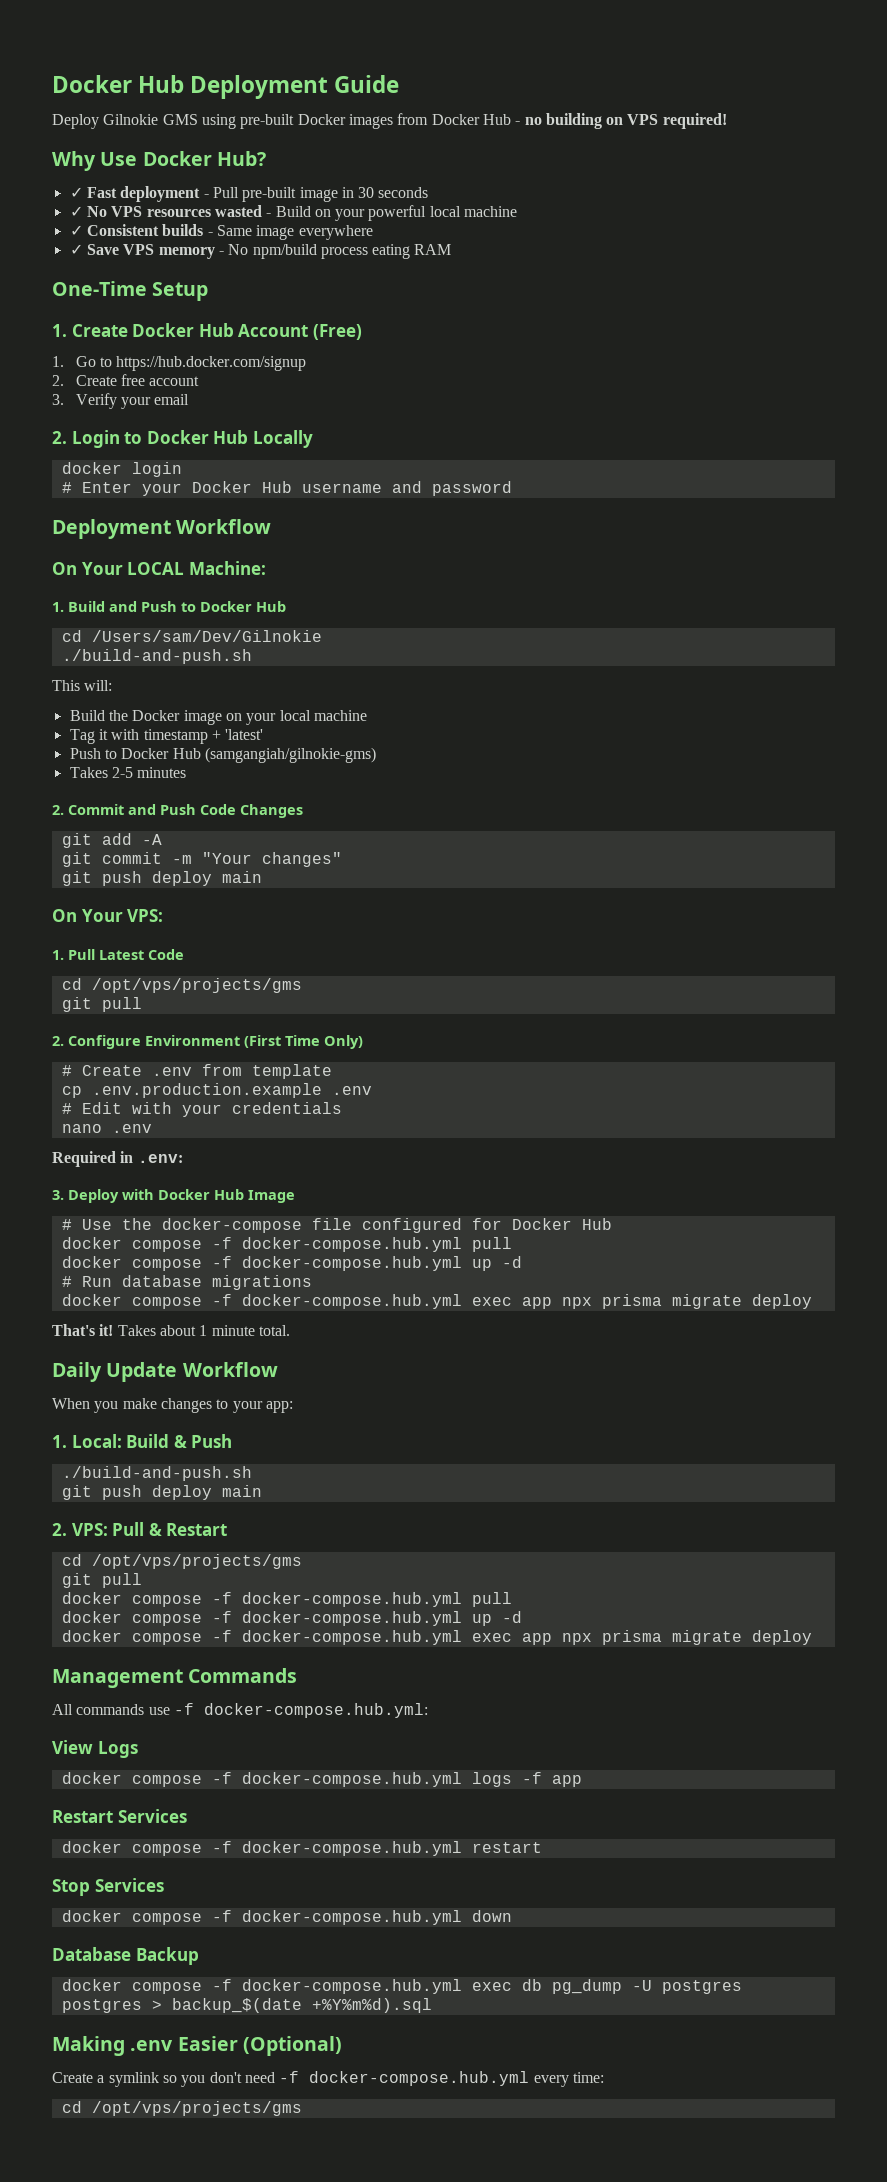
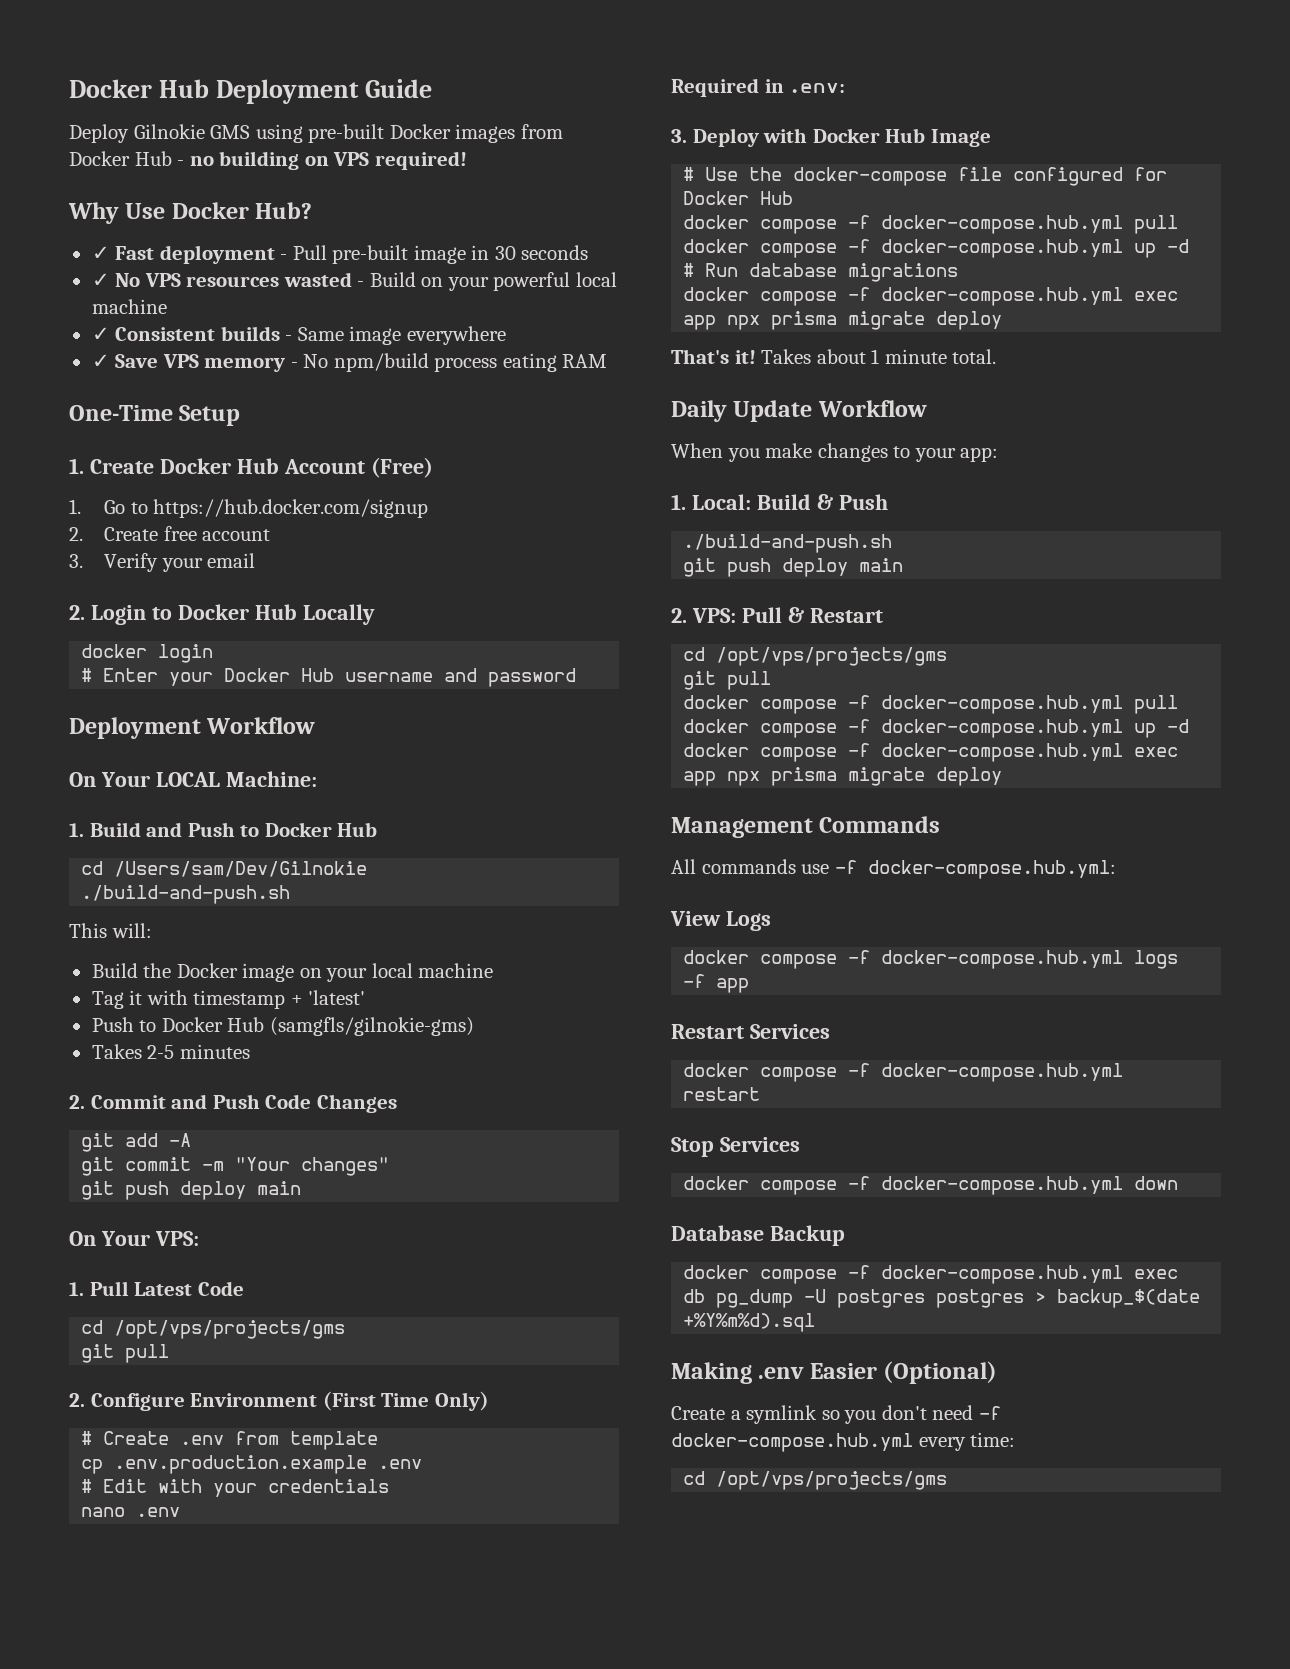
- Push to Docker Hub (samgangiah/gilnokie-gms)
+ Push to Docker Hub (samgfls/gilnokie-gms)

